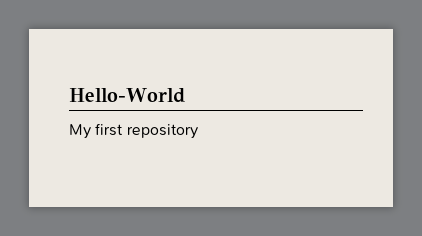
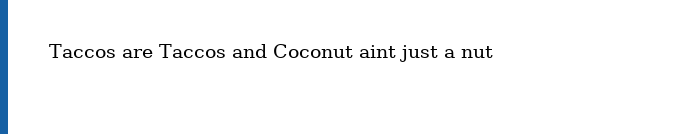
- Hello-World
- My first repository
+ Taccos are Taccos and Coconut aint just a nut

